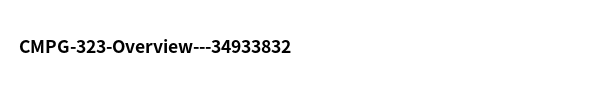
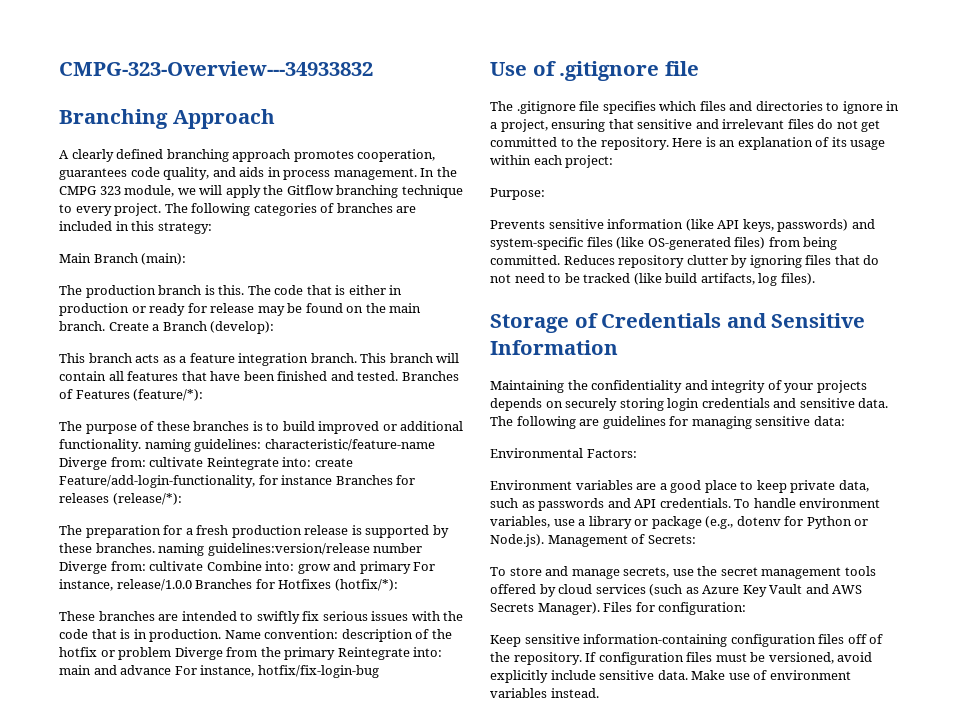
+ Branching Approach
+ A clearly defined branching approach promotes cooperation, guarantees code quality, and aids in process management. In the CMPG 323 module, we will apply the Gitflow branching technique to every project. The following categories of branches are included in this strategy:
+ Main Branch (main):
+ The production branch is this. The code that is either in production or ready for release may be found on the main branch. Create a Branch (develop):
+ This branch acts as a feature integration branch. This branch will contain all features that have been finished and tested. Branches of Features (feature/*):
+ The purpose of these branches is to build improved or additional functionality. naming guidelines: characteristic/feature-name Diverge from: cultivate Reintegrate into: create Feature/add-login-functionality, for instance Branches for releases (release/*):
+ The preparation for a fresh production release is supported by these branches. naming guidelines:version/release number Diverge from: cultivate Combine into: grow and primary For instance, release/1.0.0 Branches for Hotfixes (hotfix/*):
+ These branches are intended to swiftly fix serious issues with the code that is in production. Name convention: description of the hotfix or problem Diverge from the primary Reintegrate into: main and advance For instance, hotfix/fix-login-bug
+ Use of .gitignore file
+ The .gitignore file specifies which files and directories to ignore in a project, ensuring that sensitive and irrelevant files do not get committed to the repository. Here is an explanation of its usage within each project:
+ Purpose:
+ Prevents sensitive information (like API keys, passwords) and system-specific files (like OS-generated files) from being committed. Reduces repository clutter by ignoring files that do not need to be tracked (like build artifacts, log files).
+ Storage of Credentials and Sensitive Information
+ Maintaining the confidentiality and integrity of your projects depends on securely storing login credentials and sensitive data. The following are guidelines for managing sensitive data:
+ Environmental Factors:
+ Environment variables are a good place to keep private data, such as passwords and API credentials. To handle environment variables, use a library or package (e.g., dotenv for Python or Node.js). Management of Secrets:
+ To store and manage secrets, use the secret management tools offered by cloud services (such as Azure Key Vault and AWS Secrets Manager). Files for configuration:
+ Keep sensitive information-containing configuration files off of the repository. If configuration files must be versioned, avoid explicitly include sensitive data. Make use of environment variables instead.

